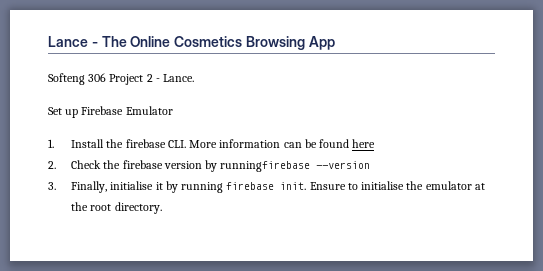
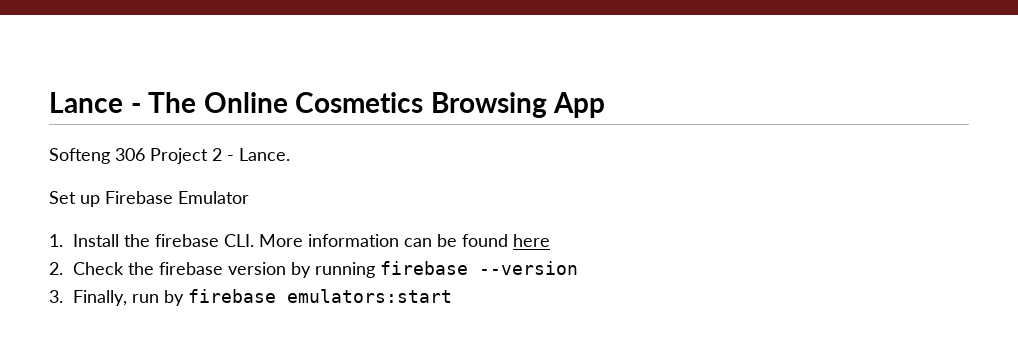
- 2. Check the firebase version by runningfirebase --version
+ 2. Check the firebase version by running firebase --version
- 3. Finally, initialise it by running firebase init. Ensure to initialise the emulator at the root directory.
+ 3. Finally, run by firebase emulators:start

